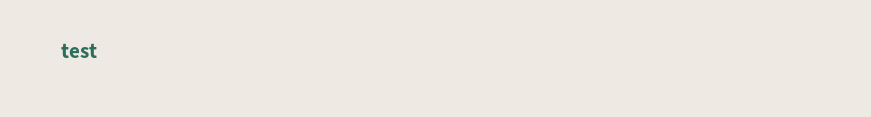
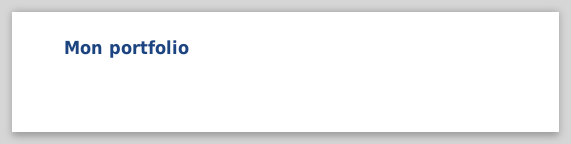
- test
+ Mon portfolio

